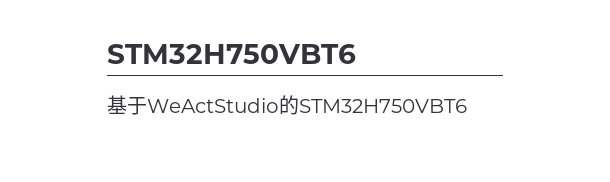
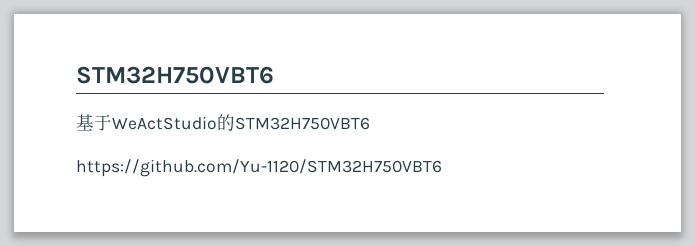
+ https://github.com/Yu-1120/STM32H750VBT6

